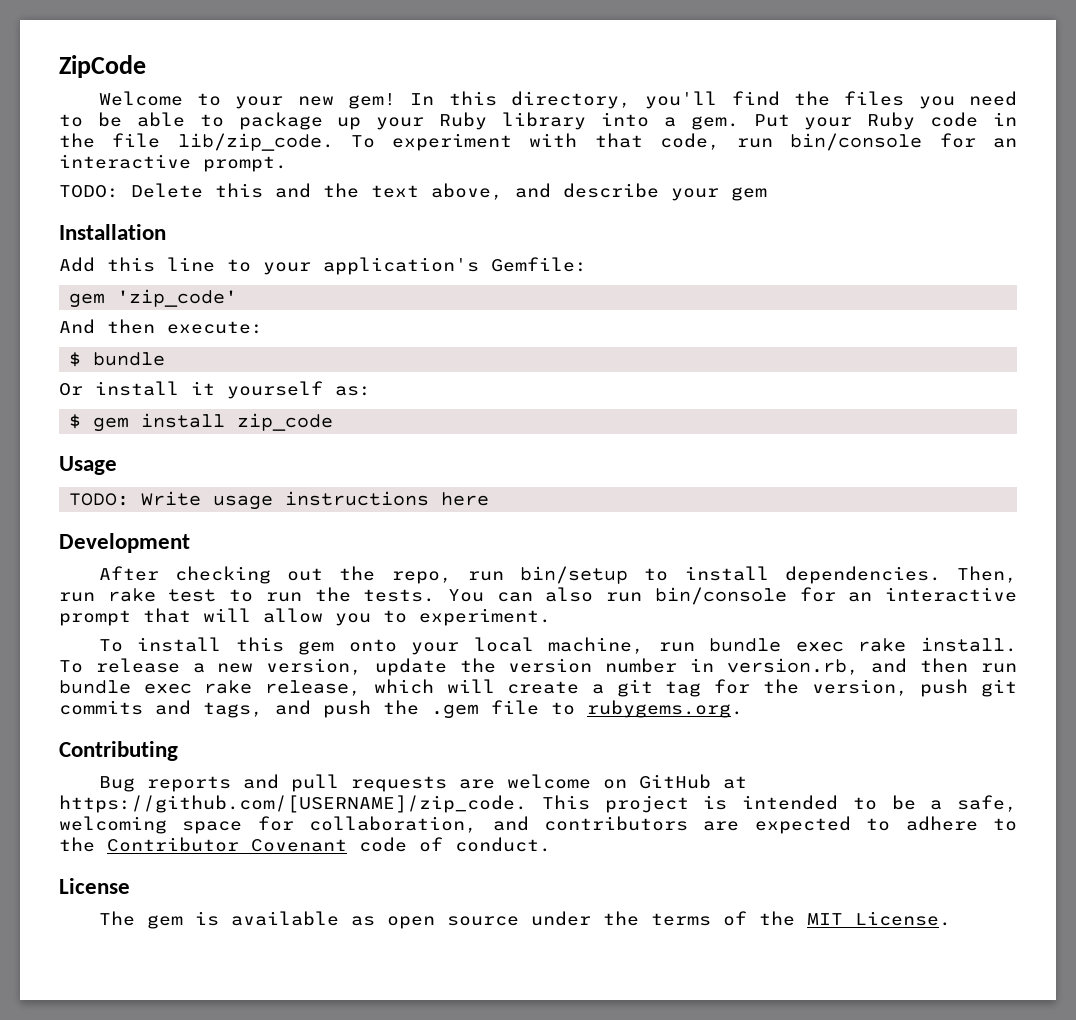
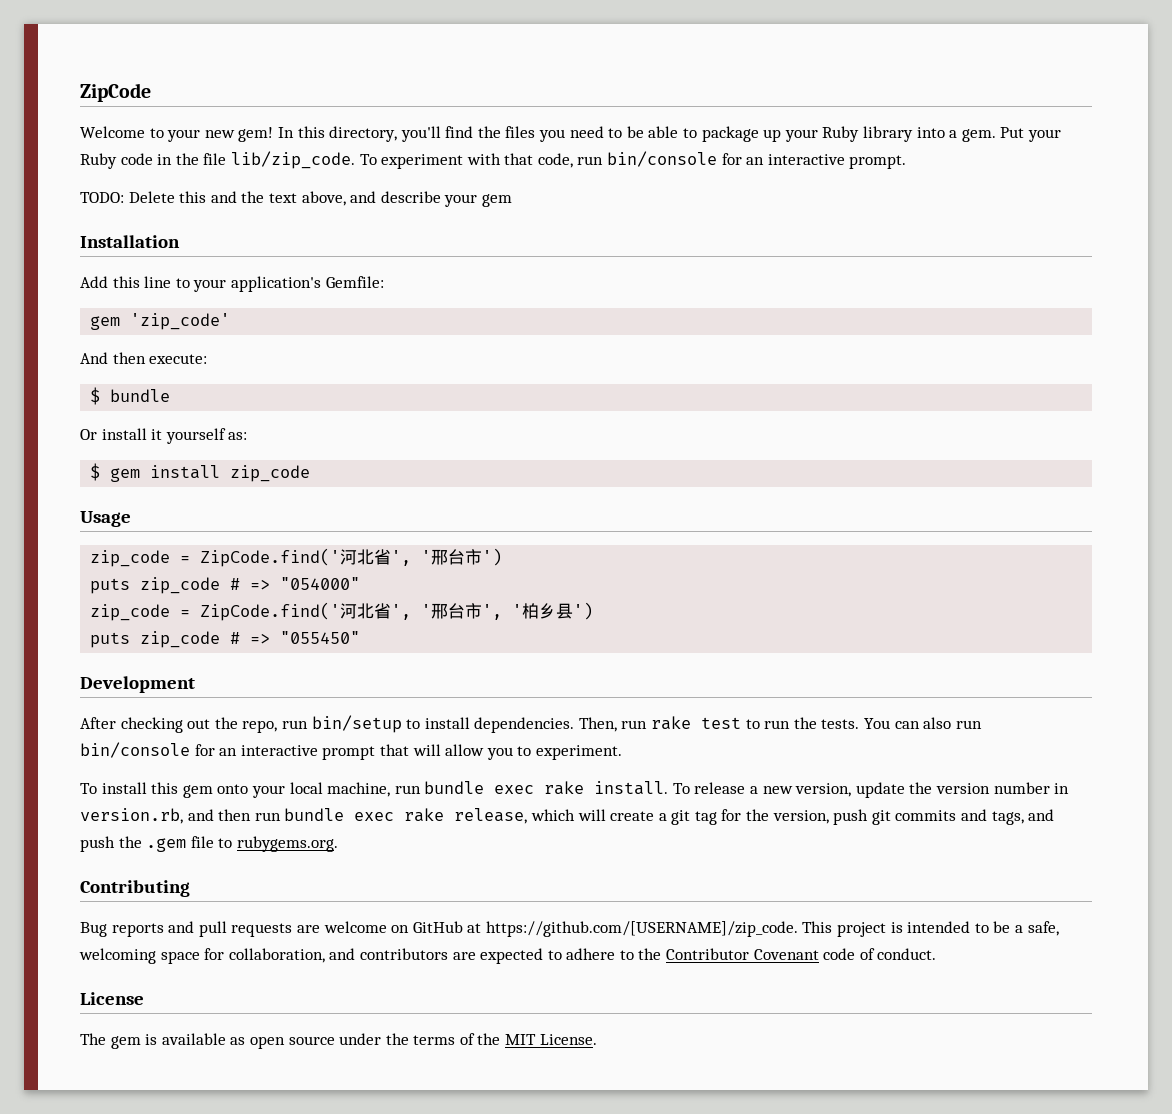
- TODO: Write usage instructions here
+ zip_code = ZipCode.find('河北省', '邢台市')
+ puts zip_code # => "054000"
+ zip_code = ZipCode.find('河北省', '邢台市', '柏乡县')
+ puts zip_code # => "055450"

